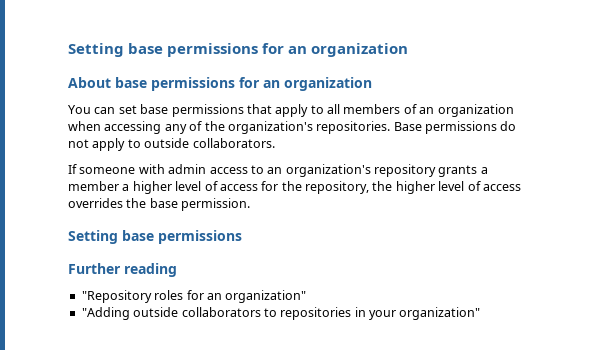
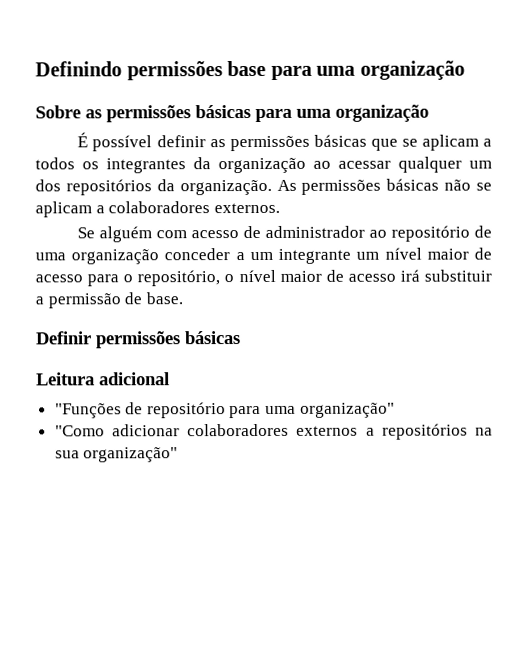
- Setting base permissions for an organization
- About base permissions for an organization
- You can set base permissions that apply to all members of an organization when accessing any of the organization's repositories. Base permissions do not apply to outside collaborators.
- If someone with admin access to an organization's repository grants a member a higher level of access for the repository, the higher level of access overrides the base permission.
- Setting base permissions
- Further reading
- "Repository roles for an organization"
- "Adding outside collaborators to repositories in your organization"
+ Definindo permissões base para uma organização
+ Sobre as permissões básicas para uma organização
+ É possível definir as permissões básicas que se aplicam a todos os integrantes da organização ao acessar qualquer um dos repositórios da organização. As permissões básicas não se aplicam a colaboradores externos.
+ Se alguém com acesso de administrador ao repositório de uma organização conceder a um integrante um nível maior de acesso para o repositório, o nível maior de acesso irá substituir a permissão de base.
+ Definir permissões básicas
+ Leitura adicional
+ "Funções de repositório para uma organização"
+ "Como adicionar colaboradores externos a repositórios na sua organização"

